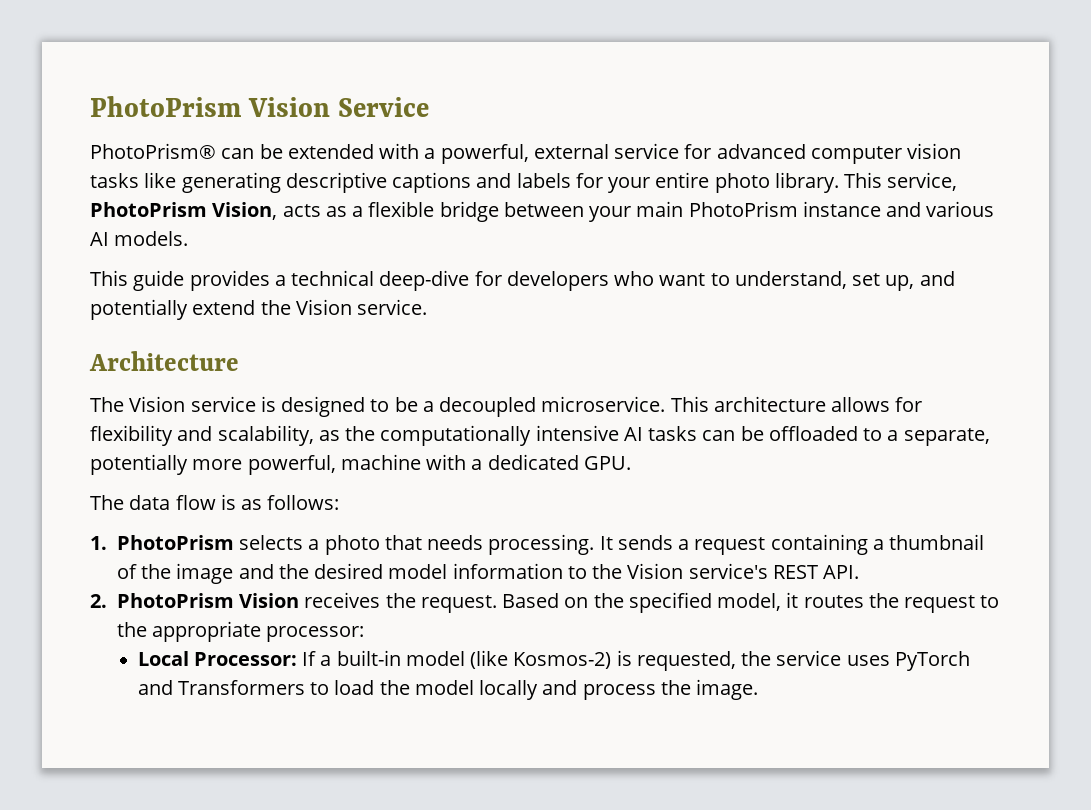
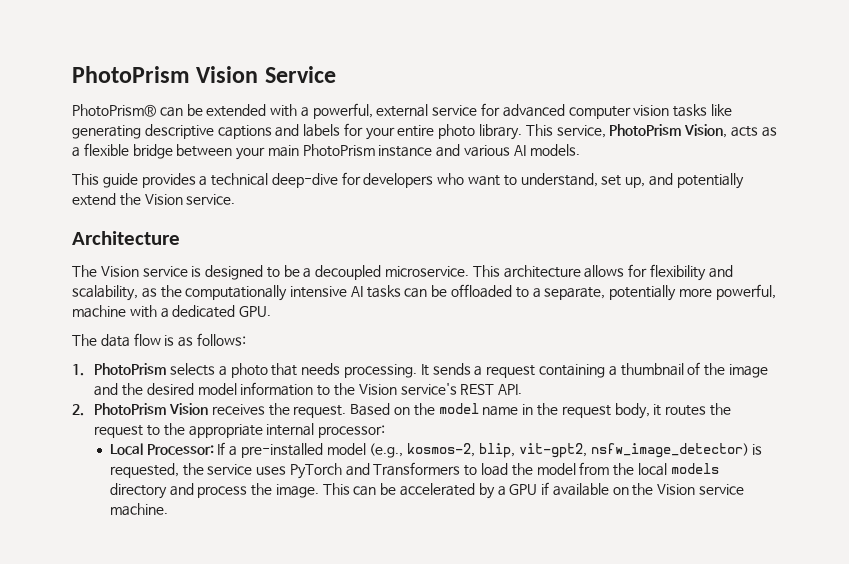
- Based on the specified model, it routes the request to the appropriate processor:
+ Based on the model name in the request body, it routes the request to the appropriate internal processor:
- Local Processor: If a built-in model (like Kosmos-2) is requested, the service uses PyTorch and Transformers to load the model locally and process the image.
+ Local Processor: If a pre-installed model (e.g., kosmos-2, blip, vit-gpt2, nsfw_image_detector) is requested, the service uses PyTorch and Transformers to load the model from the local models directory and process the image. This can be accelerated by a GPU if available on the Vision service machine.

